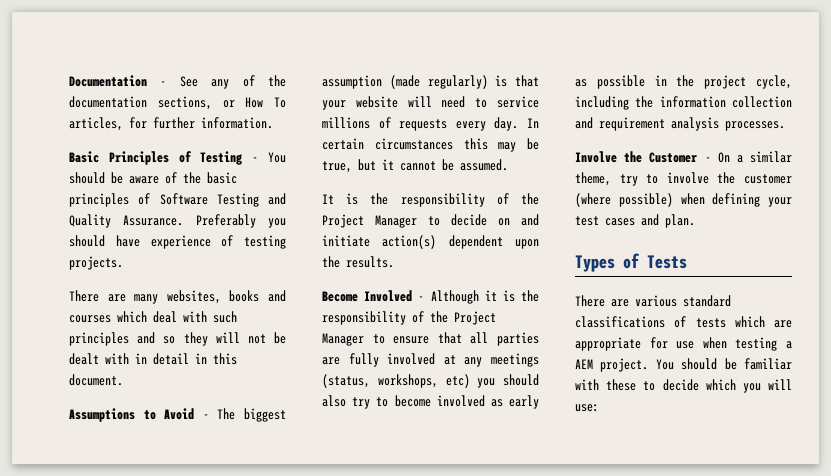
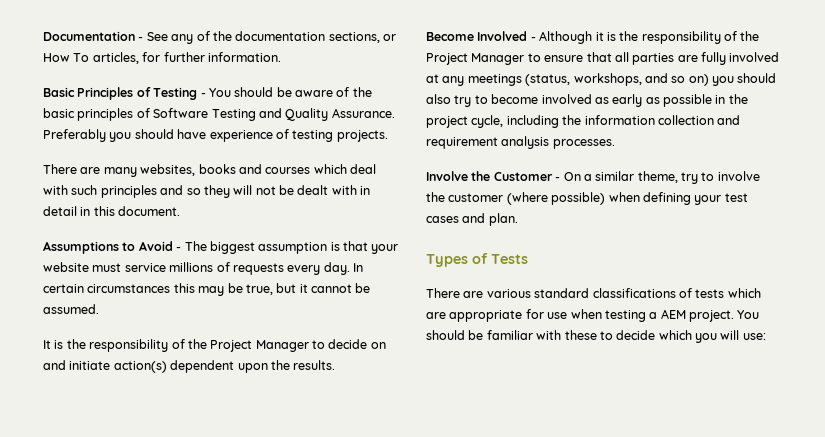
- Assumptions to Avoid - The biggest assumption (made regularly) is that your website will need to service millions of requests every day.
+ Assumptions to Avoid - The biggest assumption is that your website must service millions of requests every day.
- Become Involved - Although it is the responsibility of the Project Manager to ensure that all parties are fully involved at any meetings (status, workshops, etc) you should also try to become involved as early as possible in the project cycle, including the information collection and requirement analysis processes.
+ Become Involved - Although it is the responsibility of the Project Manager to ensure that all parties are fully involved at any meetings (status, workshops, and so on) you should also try to become involved as early as possible in the project cycle, including the information collection and requirement analysis processes.

